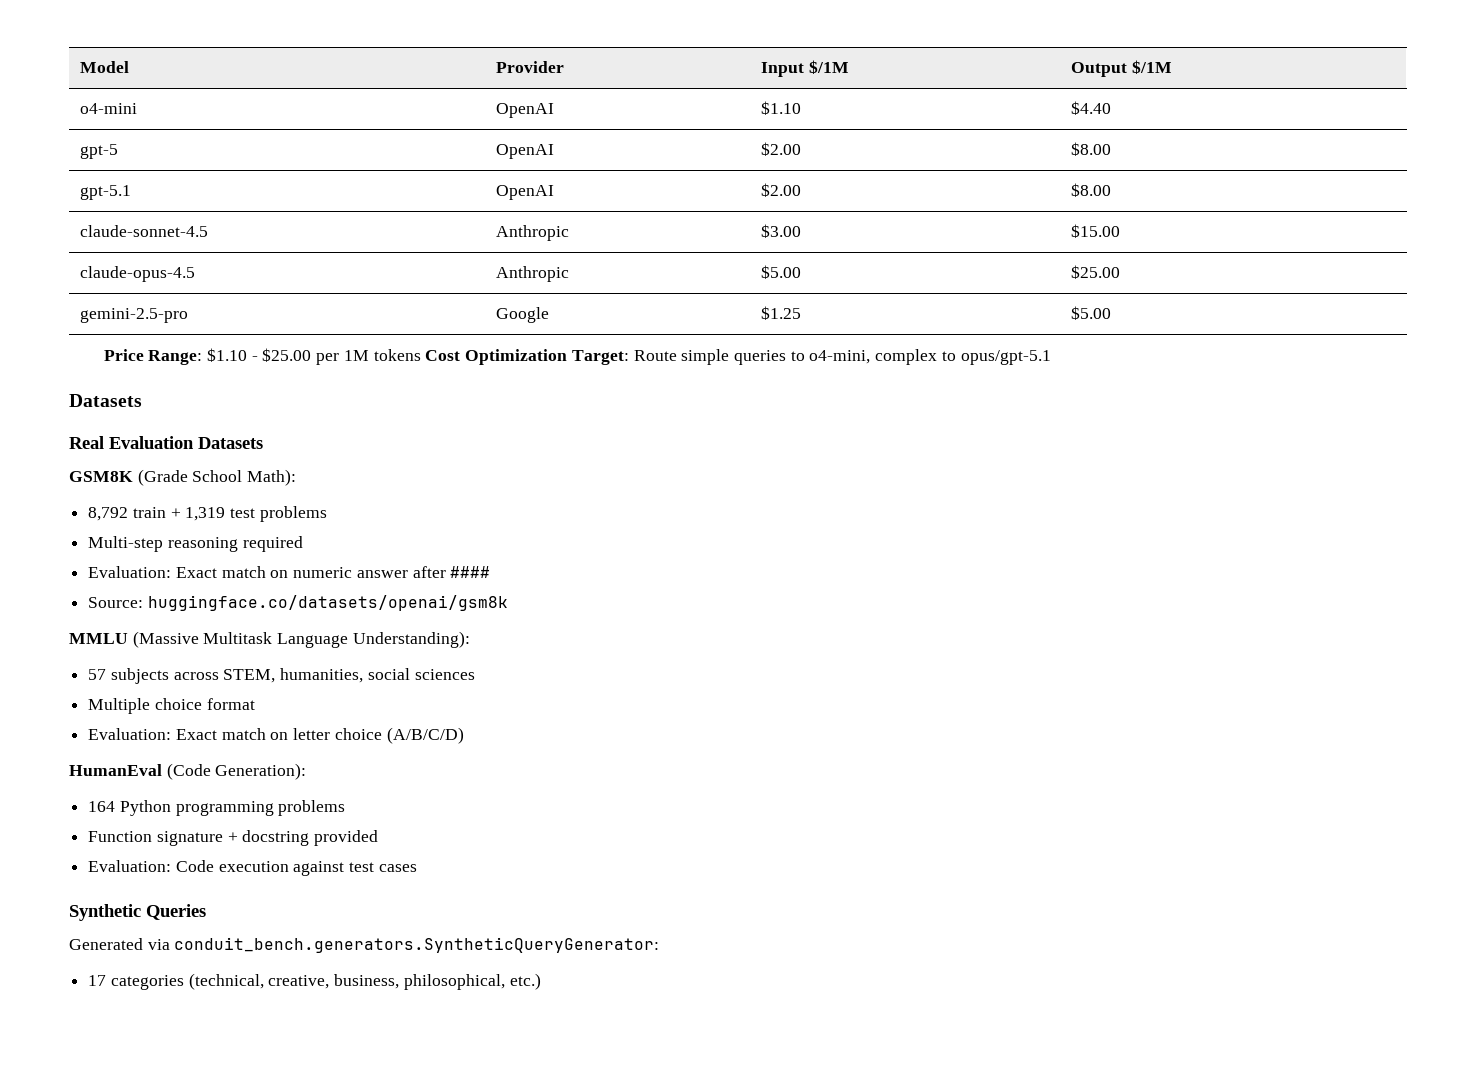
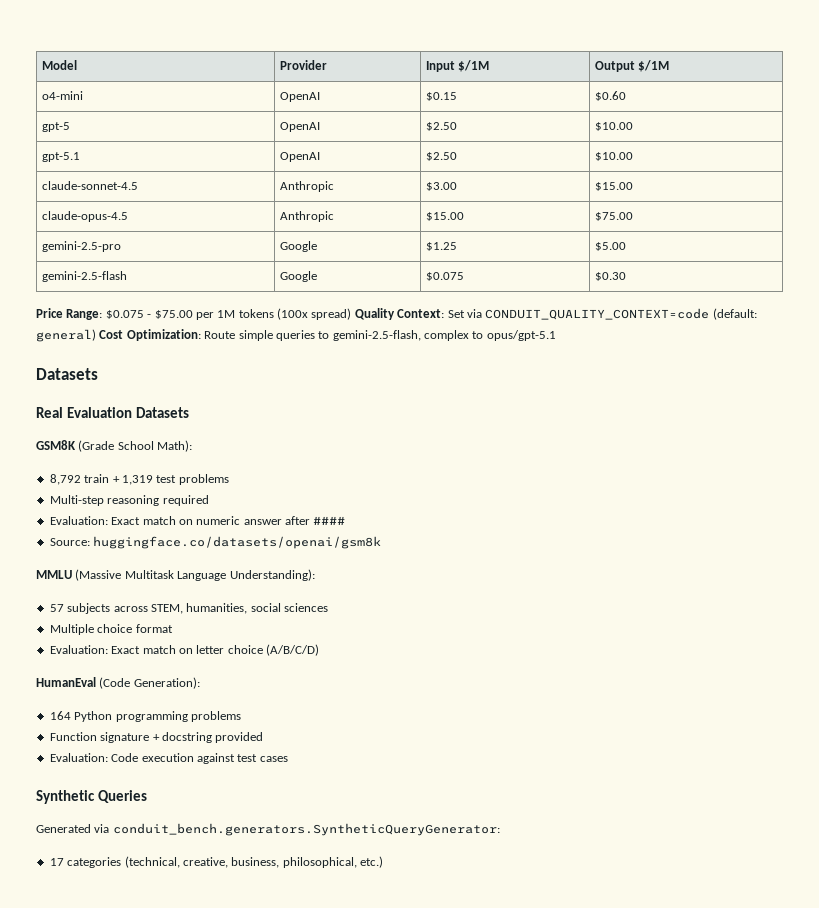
- o4-mini | OpenAI | $1.10 | $4.40
+ o4-mini | OpenAI | $0.15 | $0.60
- gpt-5 | OpenAI | $2.00 | $8.00
+ gpt-5 | OpenAI | $2.50 | $10.00
- gpt-5.1 | OpenAI | $2.00 | $8.00
+ gpt-5.1 | OpenAI | $2.50 | $10.00
- claude-opus-4.5 | Anthropic | $5.00 | $25.00
+ claude-opus-4.5 | Anthropic | $15.00 | $75.00
- Price Range: $1.10 - $25.00 per 1M tokens Cost Optimization Target: Route simple queries to o4-mini, complex to opus/gpt-5.1
+ gemini-2.5-flash | Google | $0.075 | $0.30
+ Price Range: $0.075 - $75.00 per 1M tokens (100x spread) Quality Context: Set via CONDUIT_QUALITY_CONTEXT=code (default: general) Cost Optimization: Route simple queries to gemini-2.5-flash, complex to opus/gpt-5.1

